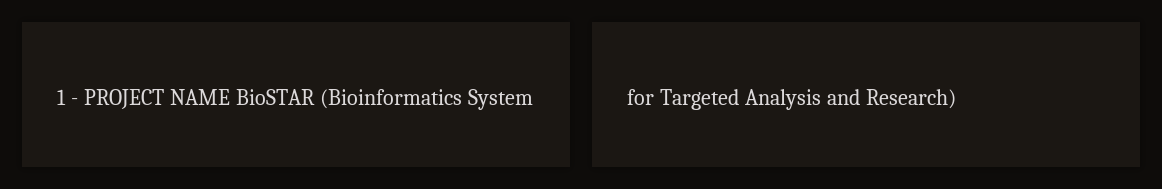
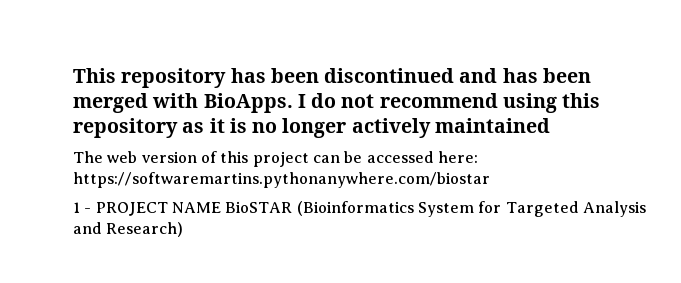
+ This repository has been discontinued and has been merged with BioApps. I do not recommend using this repository as it is no longer actively maintained
+ The web version of this project can be accessed here: https://softwaremartins.pythonanywhere.com/biostar

